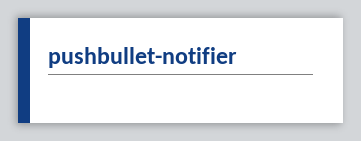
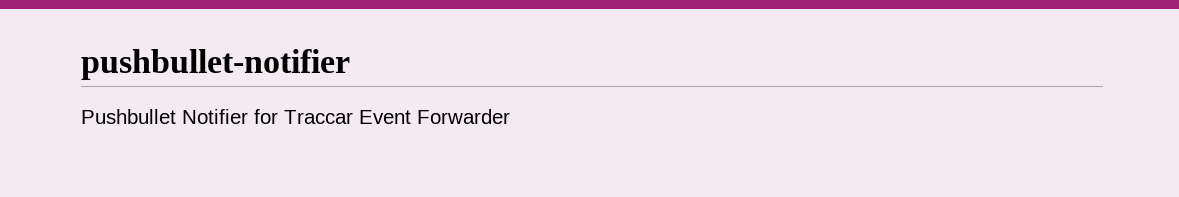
+ Pushbullet Notifier for Traccar Event Forwarder

